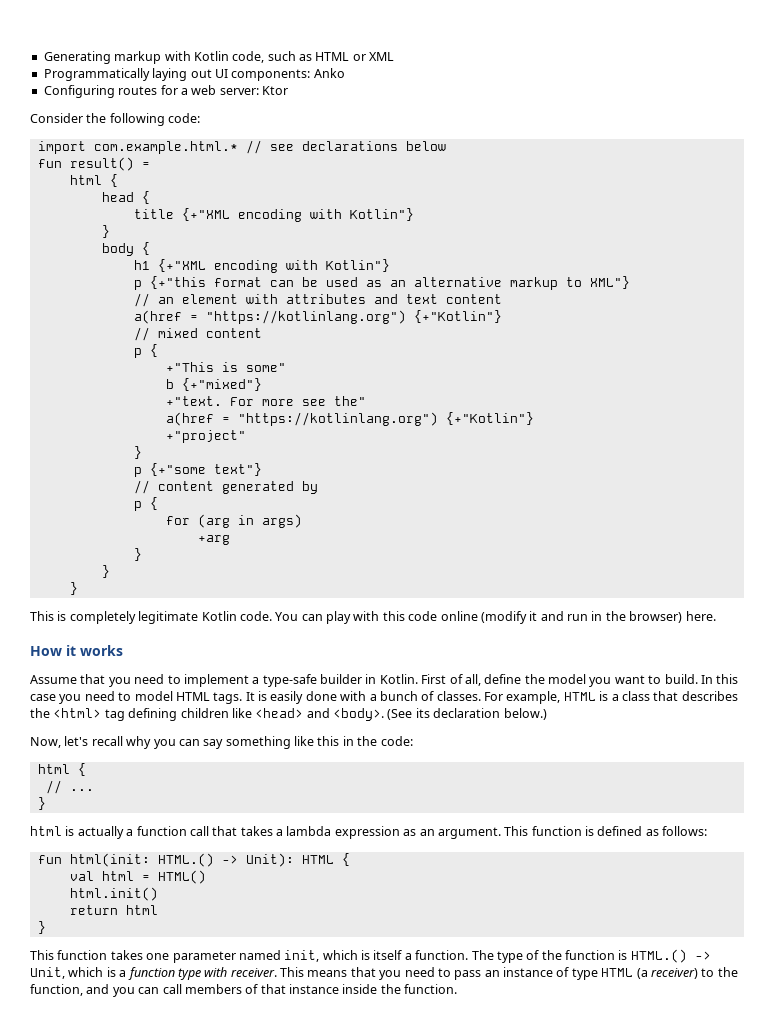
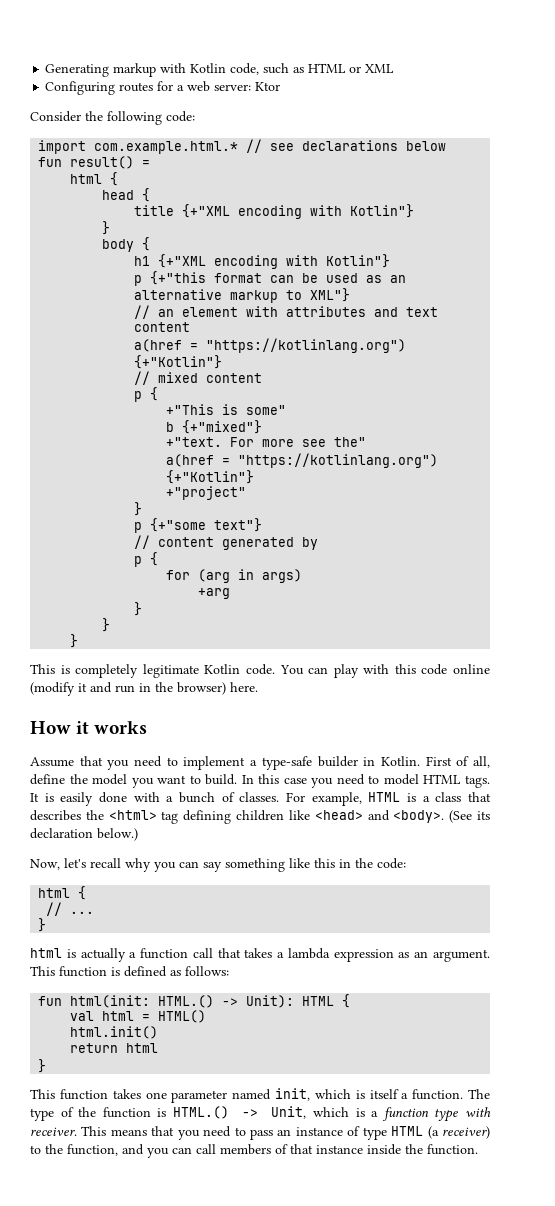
- Programmatically laying out UI components: Anko

